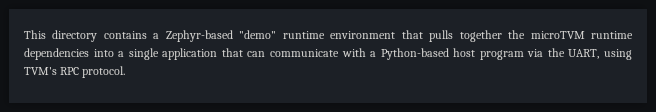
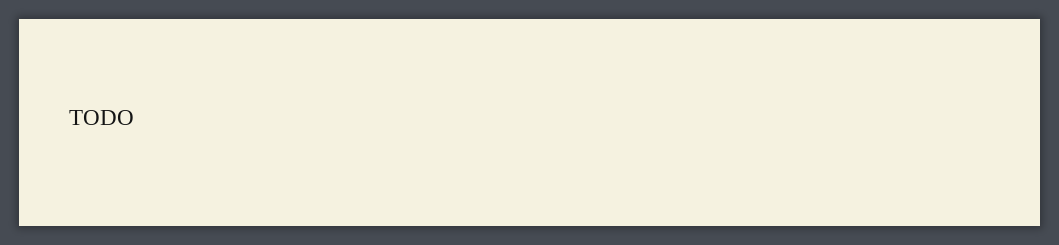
- This directory contains a Zephyr-based "demo" runtime environment that pulls together the microTVM runtime dependencies into a single application that can communicate with a Python-based host program via the UART, using TVM's RPC protocol.
+ TODO

